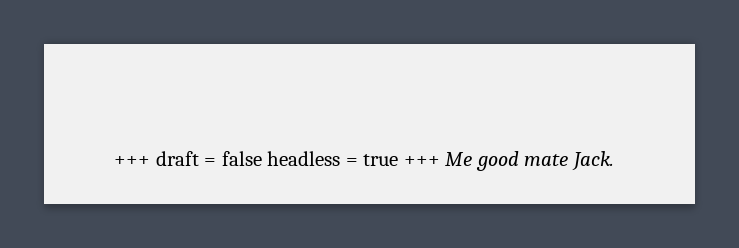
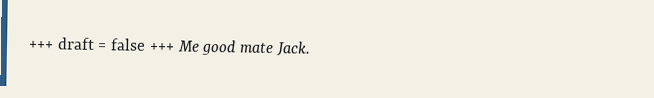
- +++ draft = false headless = true +++ Me good mate Jack.
+ +++ draft = false +++ Me good mate Jack.

